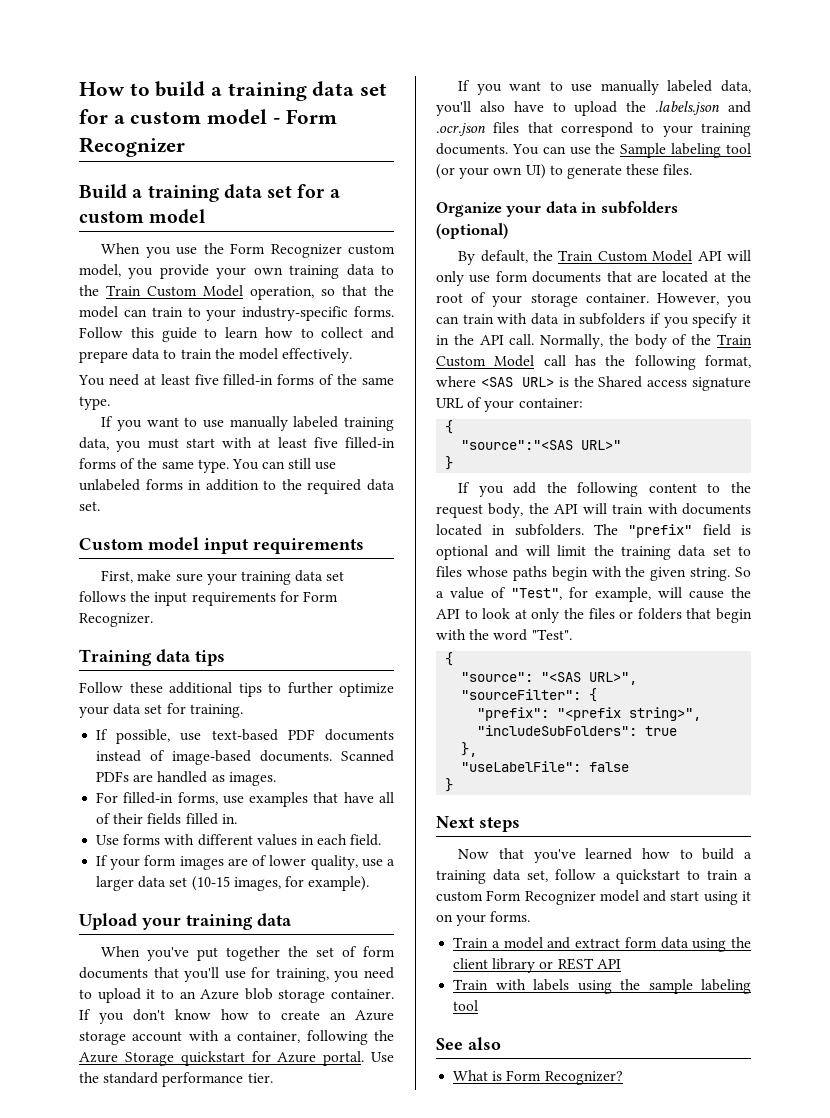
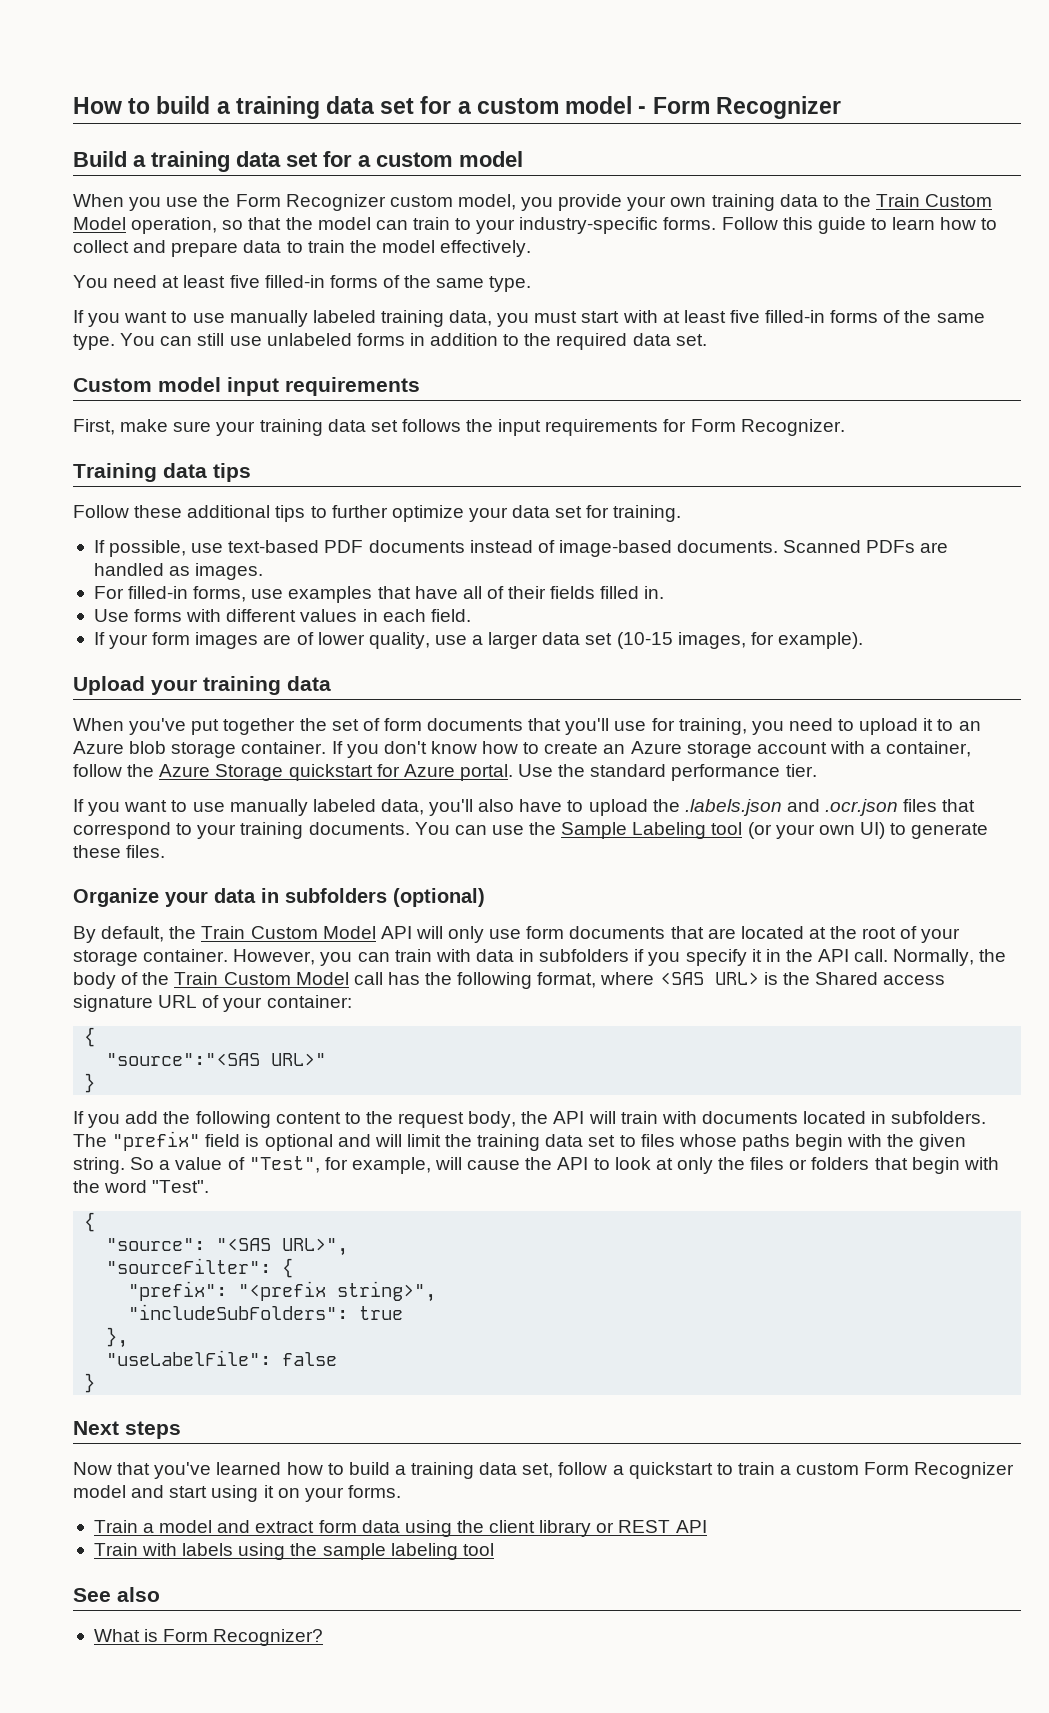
- If you don't know how to create an Azure storage account with a container, following the Azure Storage quickstart for Azure portal.
+ If you don't know how to create an Azure storage account with a container, follow the Azure Storage quickstart for Azure portal.
- You can use the Sample labeling tool (or your own UI) to generate these files.
+ You can use the Sample Labeling tool (or your own UI) to generate these files.

